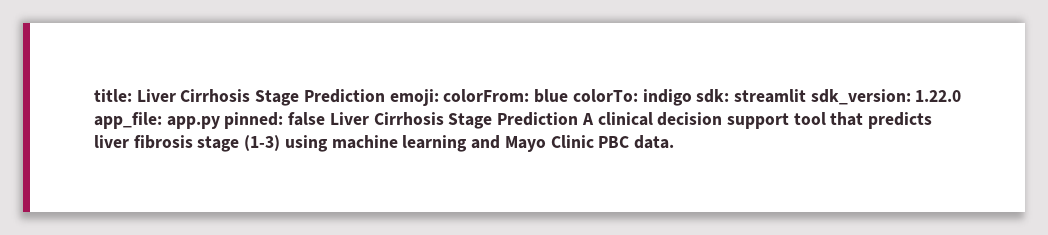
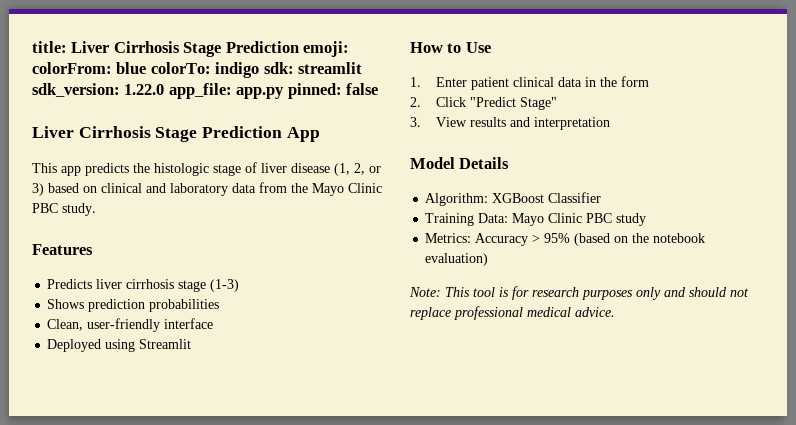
- title: Liver Cirrhosis Stage Prediction emoji: colorFrom: blue colorTo: indigo sdk: streamlit sdk_version: 1.22.0 app_file: app.py pinned: false Liver Cirrhosis Stage Prediction A clinical decision support tool that predicts liver fibrosis stage (1-3) using machine learning and Mayo Clinic PBC data.
+ title: Liver Cirrhosis Stage Prediction emoji: colorFrom: blue colorTo: indigo sdk: streamlit sdk_version: 1.22.0 app_file: app.py pinned: false
+ Liver Cirrhosis Stage Prediction App
+ This app predicts the histologic stage of liver disease (1, 2, or 3) based on clinical and laboratory data from the Mayo Clinic PBC study.
+ Features
+ Predicts liver cirrhosis stage (1-3)
+ Shows prediction probabilities
+ Clean, user-friendly interface
+ Deployed using Streamlit
+ How to Use
+ 1. Enter patient clinical data in the form
+ 2. Click "Predict Stage"
+ 3. View results and interpretation
+ Model Details
+ Algorithm: XGBoost Classifier
+ Training Data: Mayo Clinic PBC study
+ Metrics: Accuracy > 95% (based on the notebook evaluation)
+ Note: This tool is for research purposes only and should not replace professional medical advice.

